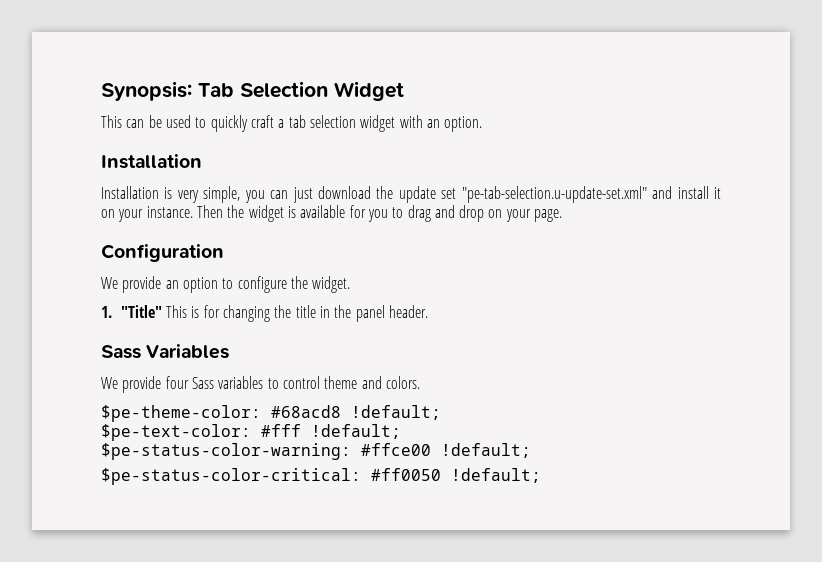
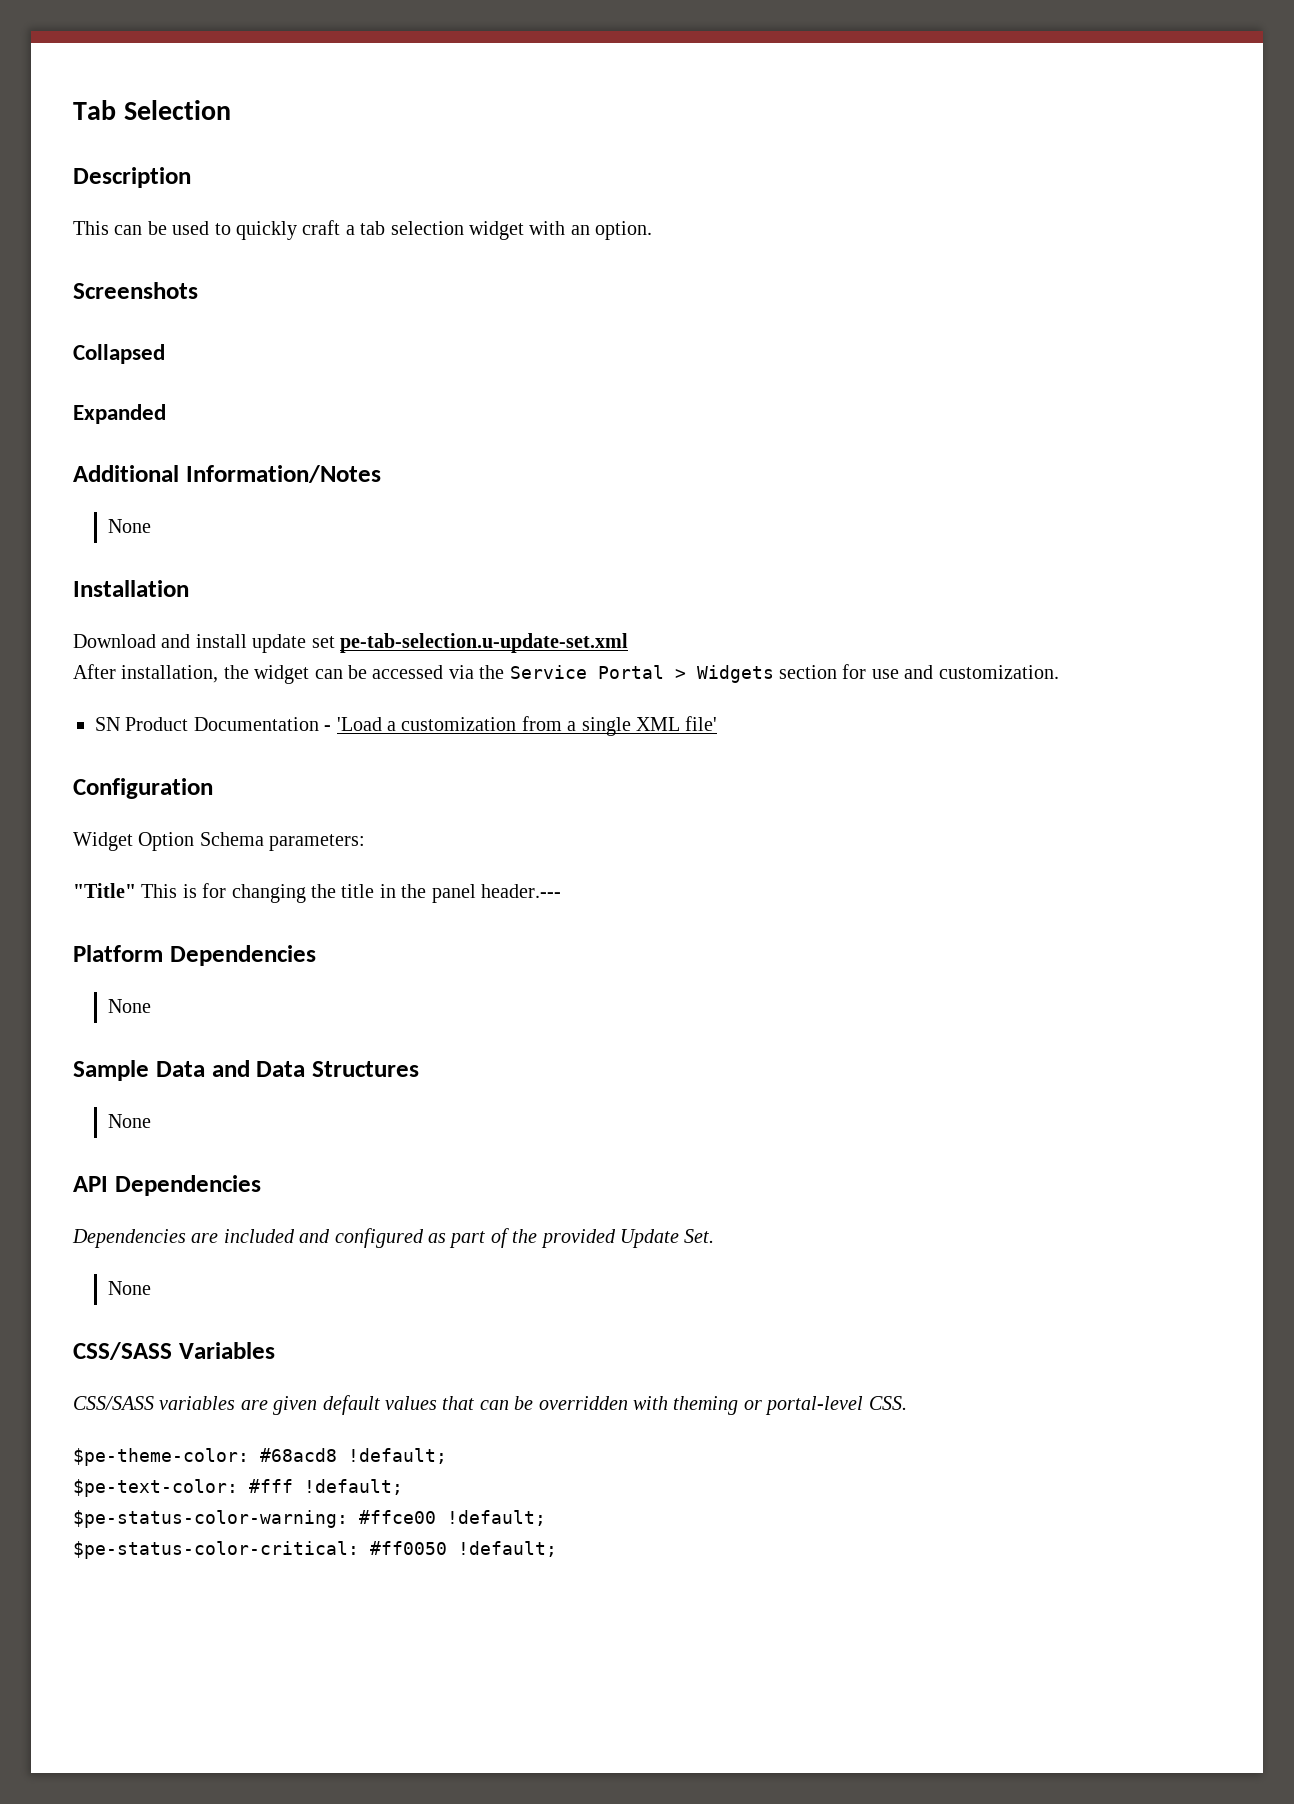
- Synopsis: Tab Selection Widget
+ Tab Selection
+ Description
  This can be used to quickly craft a tab selection widget with an option.
+ Screenshots
+ Collapsed
+ Expanded
+ Additional Information/Notes
+ None
  Installation
- Installation is very simple, you can just download the update set "pe-tab-selection.u-update-set.xml" and install it on your instance. Then the widget is available for you to drag and drop on your page.
+ Download and install update set pe-tab-selection.u-update-set.xml
+ After installation, the widget can be accessed via the Service Portal > Widgets section for use and customization.
+ SN Product Documentation - 'Load a customization from a single XML file'
  Configuration
- We provide an option to configure the widget.
- 1. "Title" This is for changing the title in the panel header.
- Sass Variables
- We provide four Sass variables to control theme and colors.
+ Widget Option Schema parameters:
+ "Title" This is for changing the title in the panel header.---
+ Platform Dependencies
+ None
+ Sample Data and Data Structures
+ None
+ API Dependencies
+ Dependencies are included and configured as part of the provided Update Set.
+ None
+ CSS/SASS Variables
+ CSS/SASS variables are given default values that can be overridden with theming or portal-level CSS.

